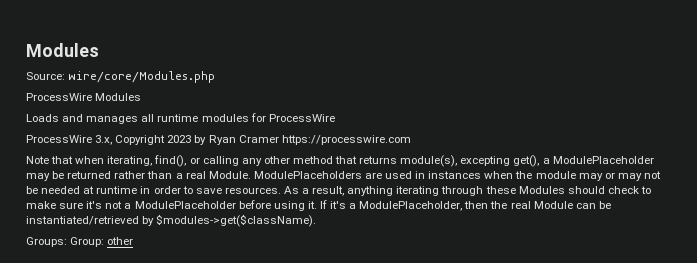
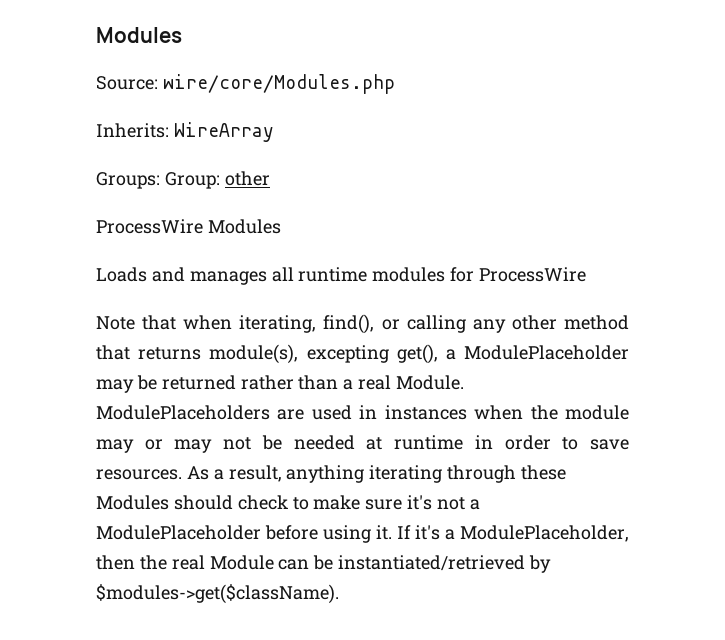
+ Inherits: WireArray
+ Groups: Group: other
- ProcessWire 3.x, Copyright 2023 by Ryan Cramer https://processwire.com
- Groups: Group: other

